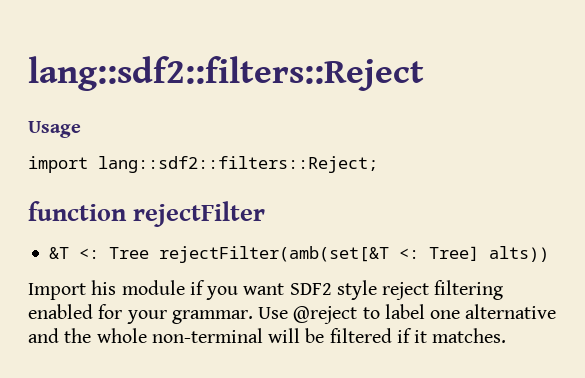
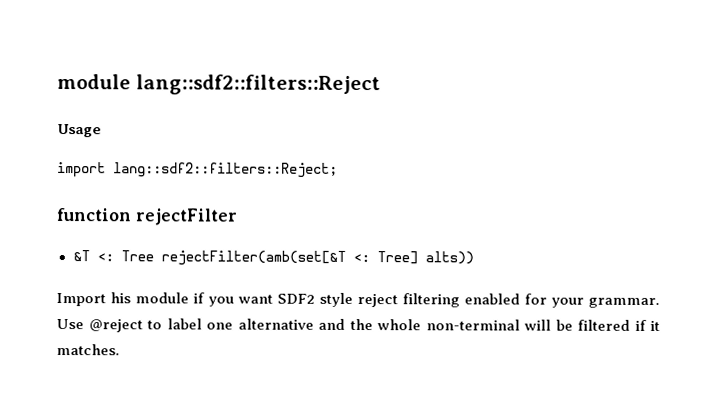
- lang::sdf2::filters::Reject
+ module lang::sdf2::filters::Reject

